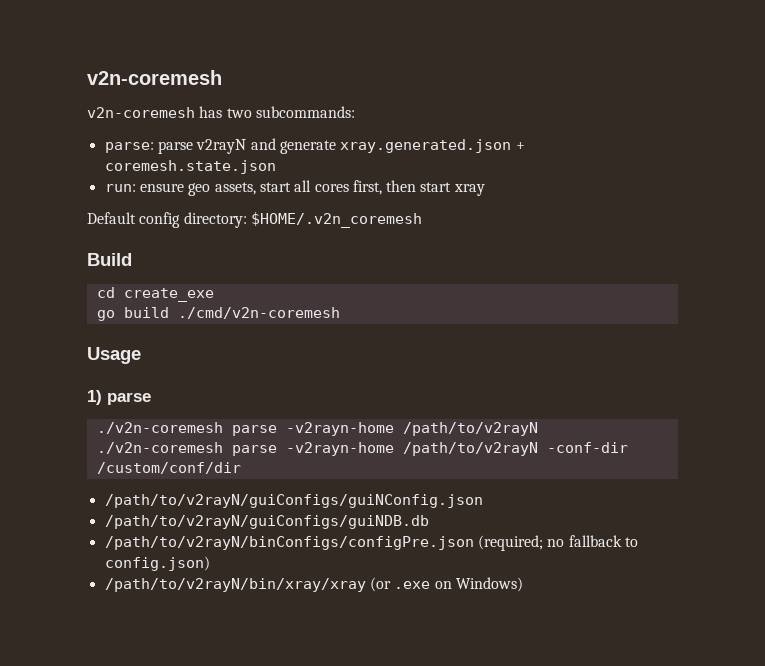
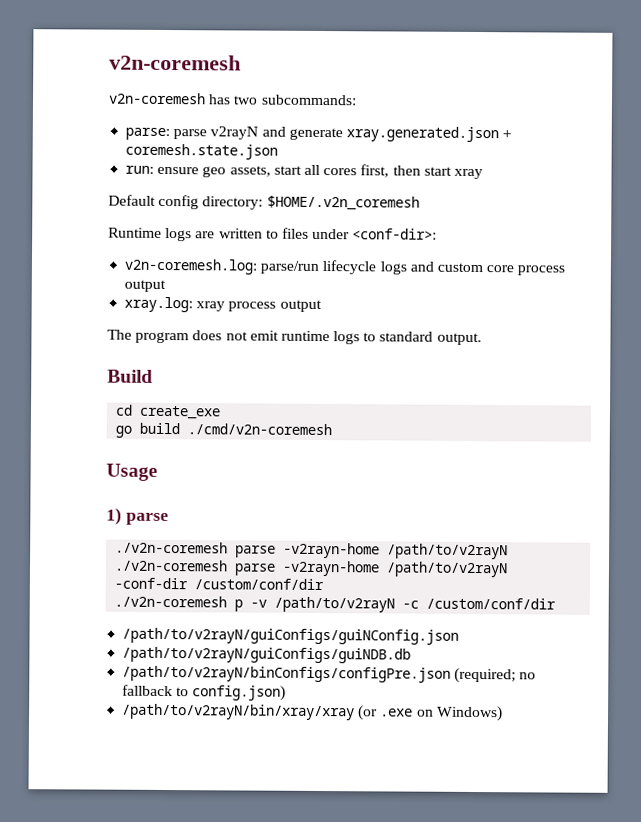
+ Runtime logs are written to files under <conf-dir>:
+ v2n-coremesh.log: parse/run lifecycle logs and custom core process output
+ xray.log: xray process output
+ The program does not emit runtime logs to standard output.
+ ./v2n-coremesh p -v /path/to/v2rayN -c /custom/conf/dir

